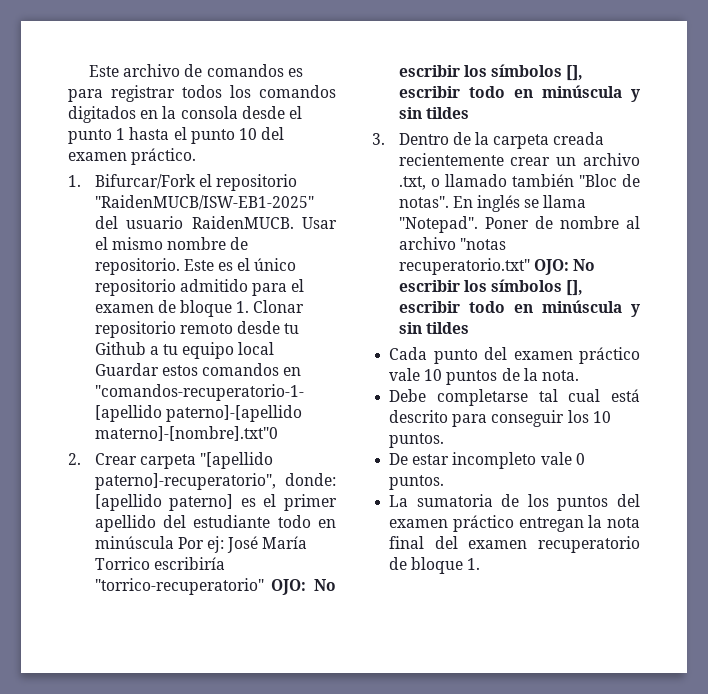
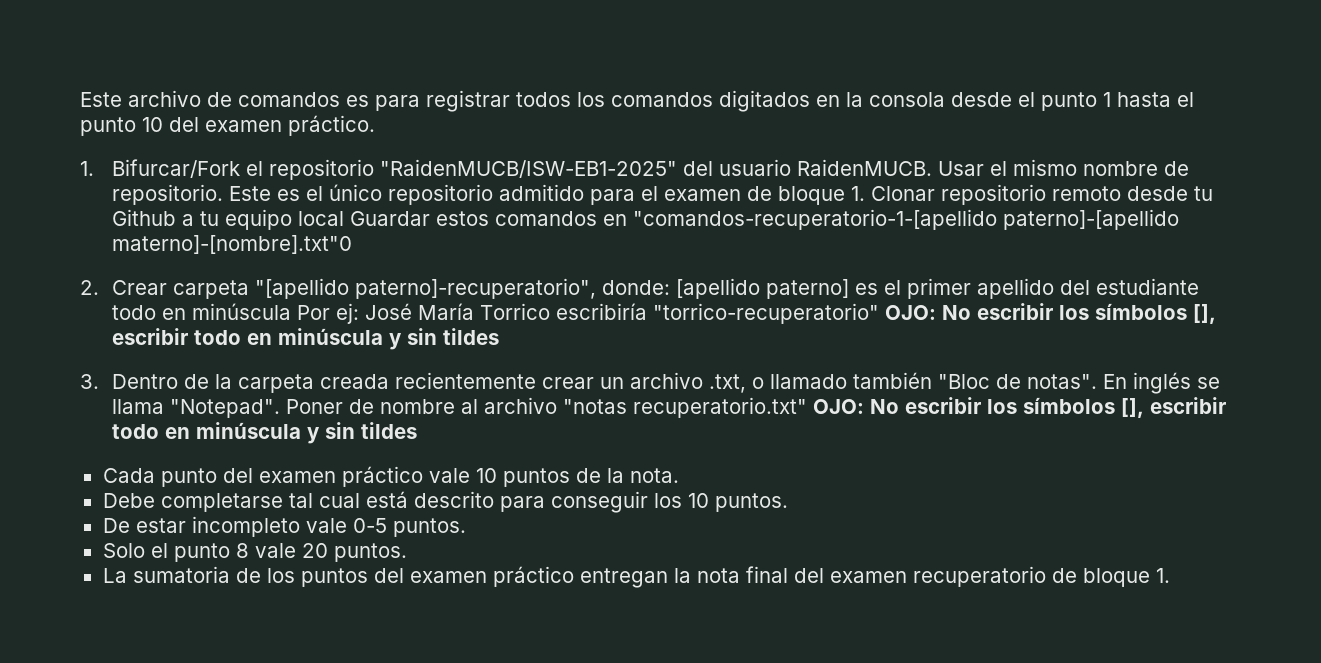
- De estar incompleto vale 0 puntos.
+ De estar incompleto vale 0-5 puntos.
+ Solo el punto 8 vale 20 puntos.

